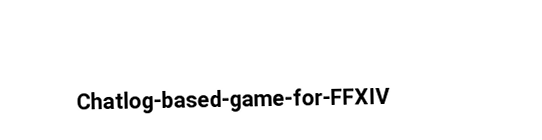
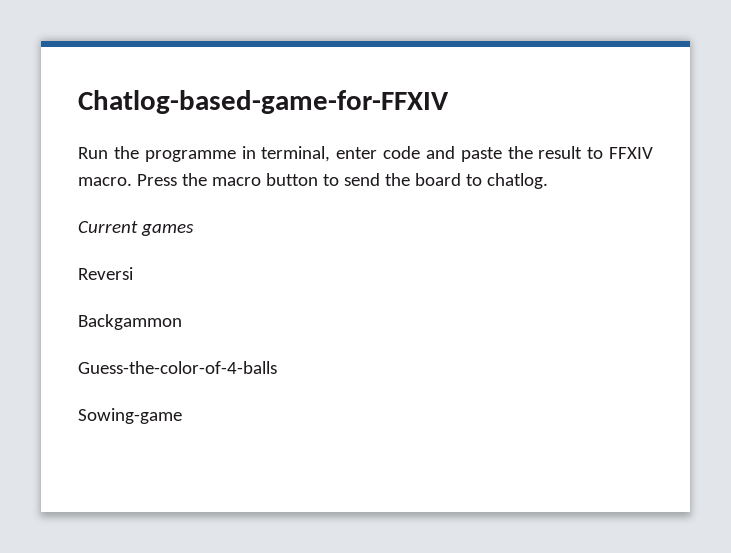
+ Run the programme in terminal, enter code and paste the result to FFXIV macro. Press the macro button to send the board to chatlog.
+ Current games
+ Reversi
+ Backgammon
+ Guess-the-color-of-4-balls
+ Sowing-game

